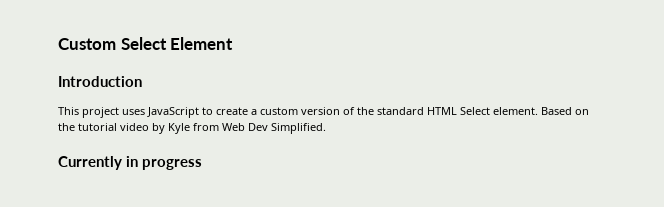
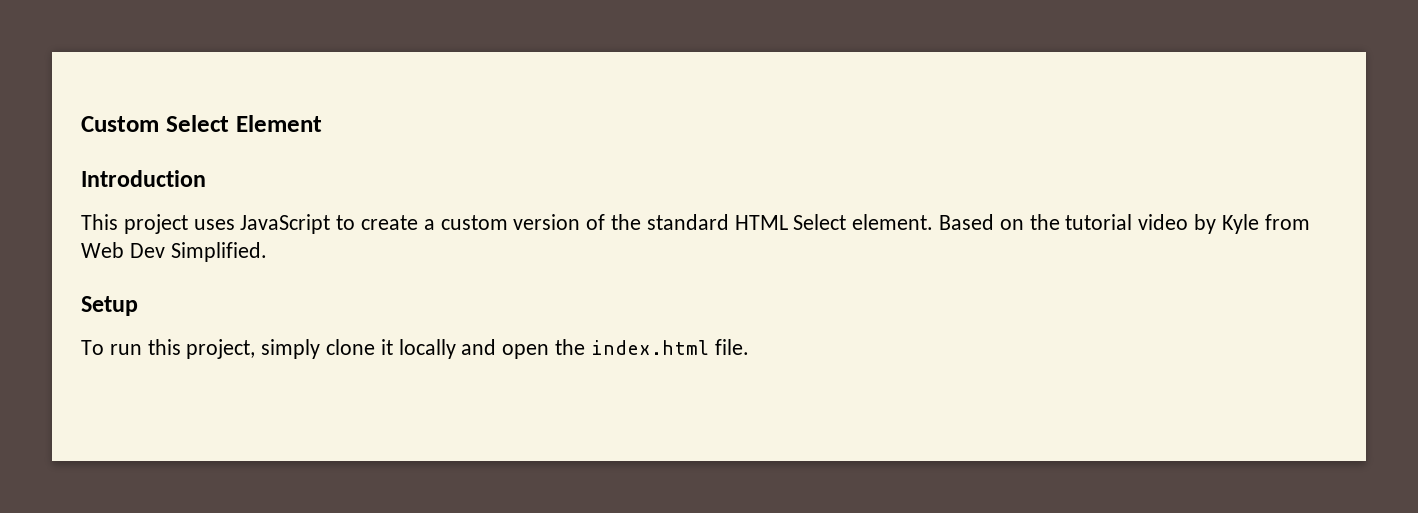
- Currently in progress
+ Setup
+ To run this project, simply clone it locally and open the index.html file.

